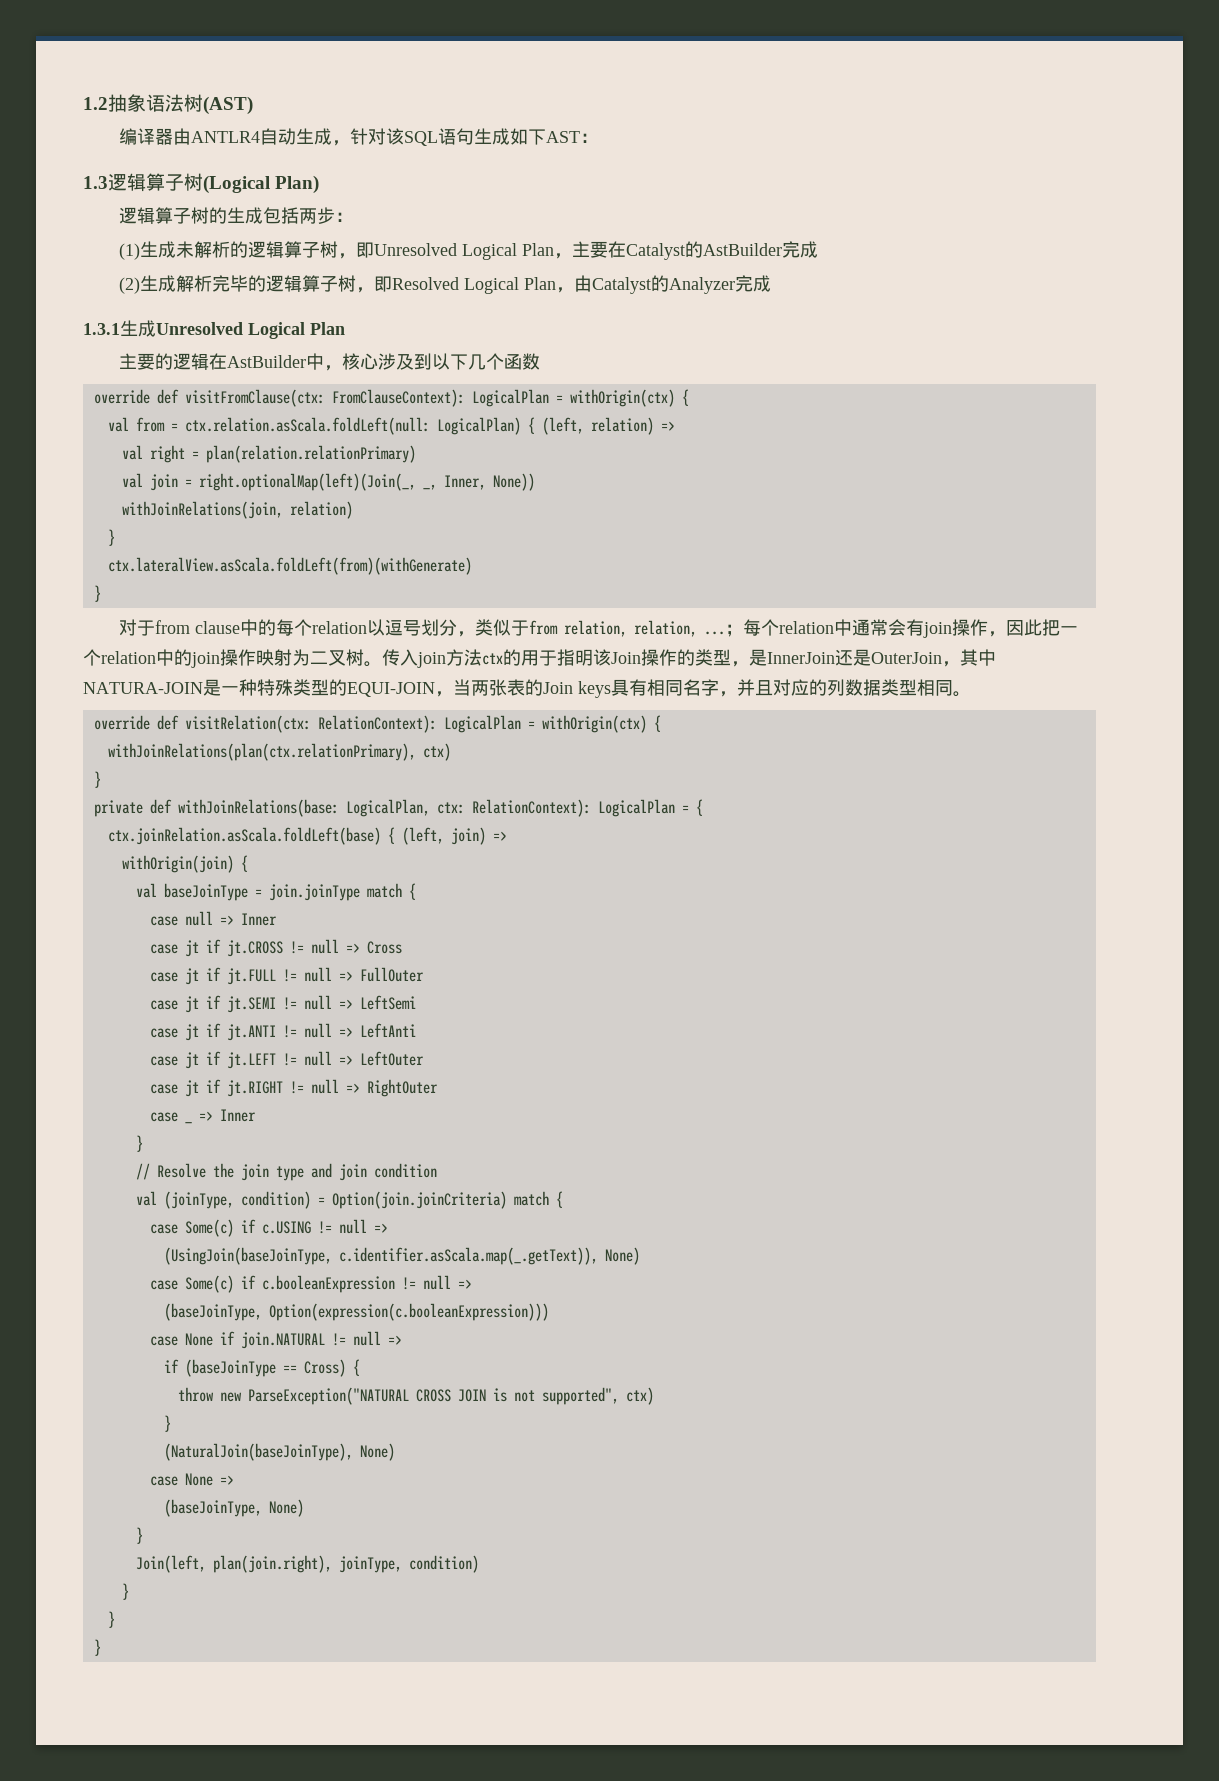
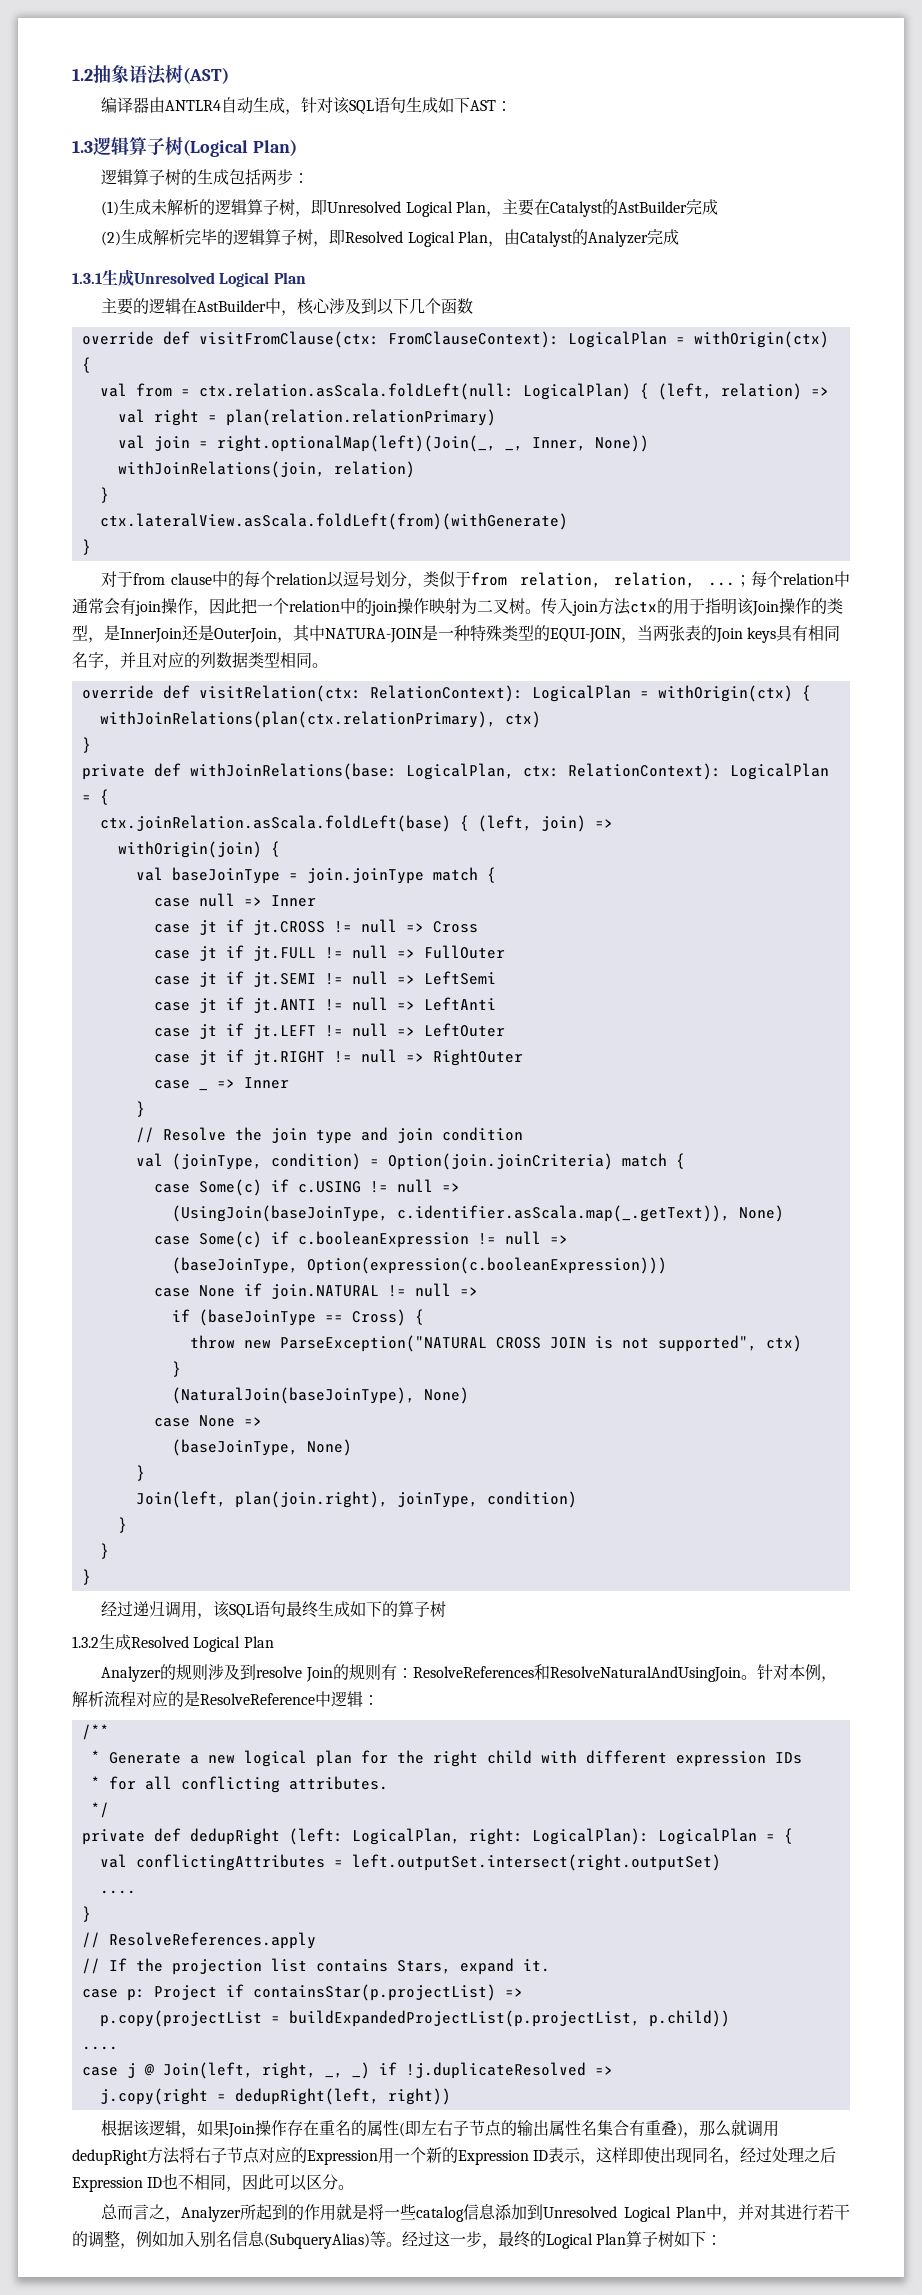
+ 经过递归调用，该SQL语句最终生成如下的算子树
+ 1.3.2生成Resolved Logical Plan
+ Analyzer的规则涉及到resolve Join的规则有：ResolveReferences和ResolveNaturalAndUsingJoin。针对本例，解析流程对应的是ResolveReference中逻辑：
+ /**
+ * Generate a new logical plan for the right child with different expression IDs
+ * for all conflicting attributes.
+ */
+ private def dedupRight (left: LogicalPlan, right: LogicalPlan): LogicalPlan = {
+ val conflictingAttributes = left.outputSet.intersect(right.outputSet)
+ ....
+ }
+ // ResolveReferences.apply
+ // If the projection list contains Stars, expand it.
+ case p: Project if containsStar(p.projectList) =>
+ p.copy(projectList = buildExpandedProjectList(p.projectList, p.child))
+ ....
+ case j @ Join(left, right, _, _) if !j.duplicateResolved =>
+ j.copy(right = dedupRight(left, right))
+ 根据该逻辑，如果Join操作存在重名的属性(即左右子节点的输出属性名集合有重叠)，那么就调用dedupRight方法将右子节点对应的Expression用一个新的Expression ID表示，这样即使出现同名，经过处理之后Expression ID也不相同，因此可以区分。
+ 总而言之，Analyzer所起到的作用就是将一些catalog信息添加到Unresolved Logical Plan中，并对其进行若干的调整，例如加入别名信息(SubqueryAlias)等。经过这一步，最终的Logical Plan算子树如下：

